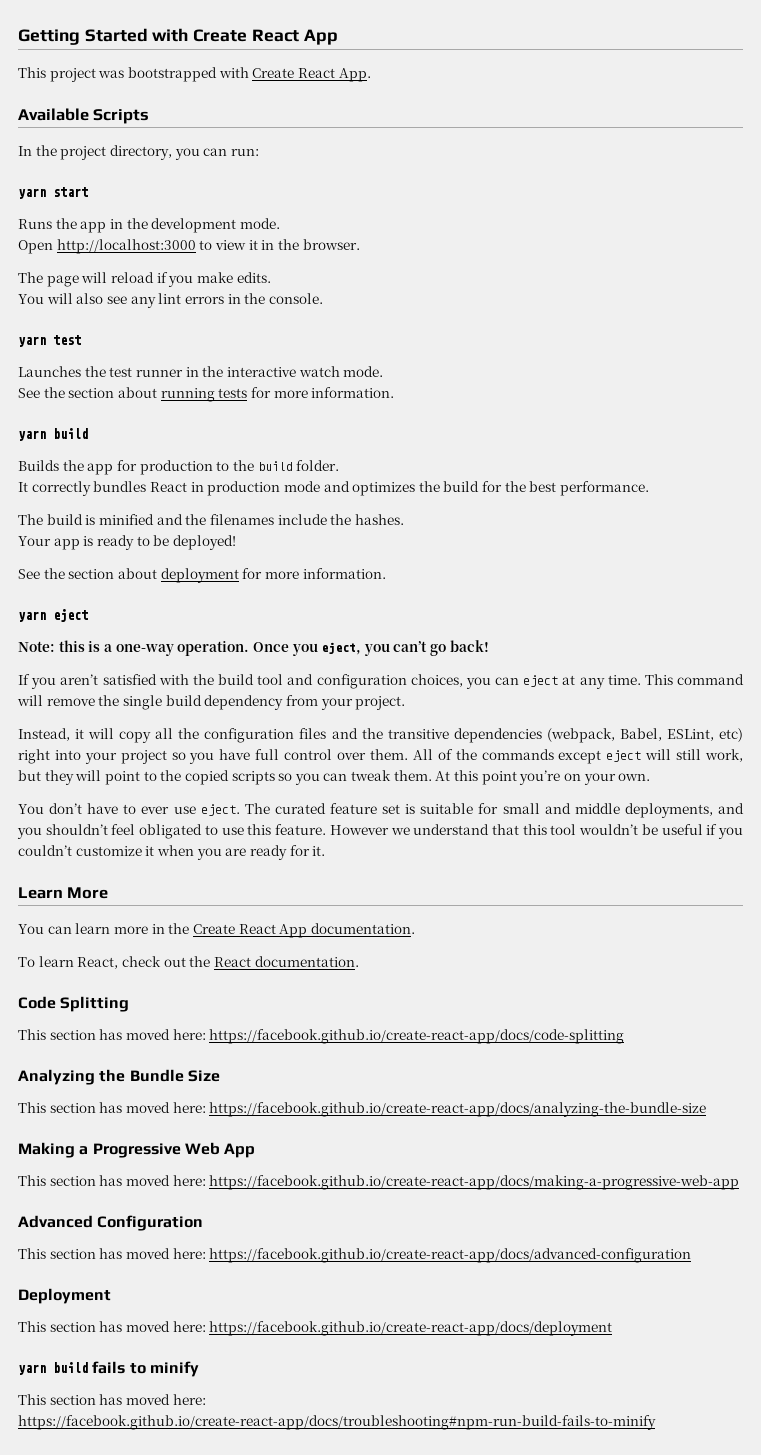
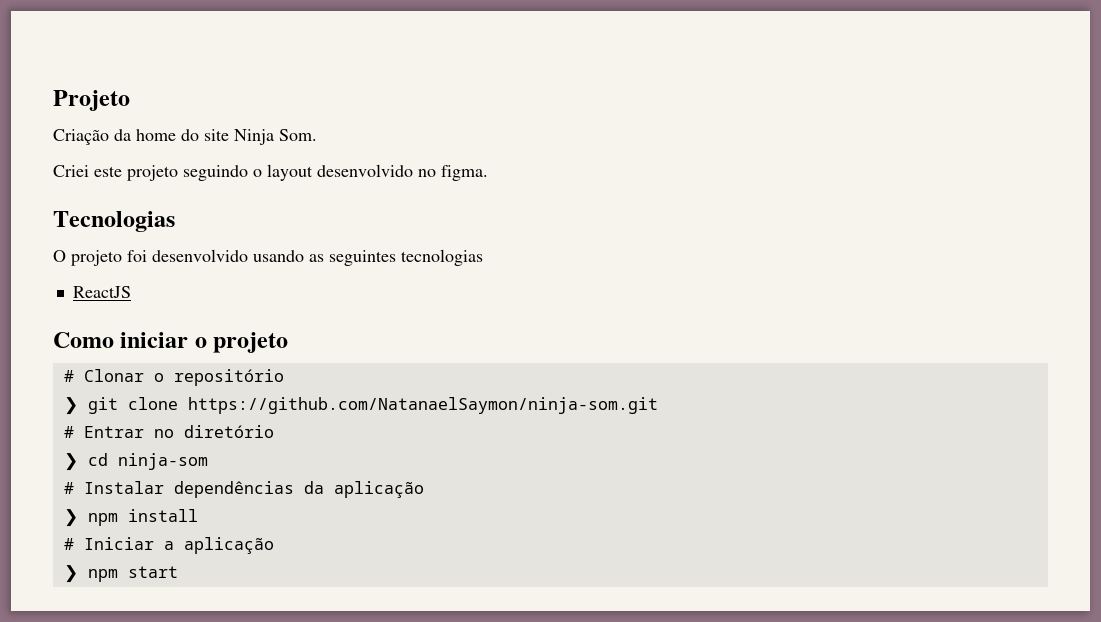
- Getting Started with Create React App
- This project was bootstrapped with Create React App.
- Available Scripts
- In the project directory, you can run:
- yarn start
- Runs the app in the development mode.
- Open http://localhost:3000 to view it in the browser.
- The page will reload if you make edits.
- You will also see any lint errors in the console.
- yarn test
- Launches the test runner in the interactive watch mode.
- See the section about running tests for more information.
- yarn build
- Builds the app for production to the build folder.
- It correctly bundles React in production mode and optimizes the build for the best performance.
- The build is minified and the filenames include the hashes.
- Your app is ready to be deployed!
- See the section about deployment for more information.
- yarn eject
- Note: this is a one-way operation. Once you eject, you can’t go back!
- If you aren’t satisfied with the build tool and configuration choices, you can eject at any time. This command will remove the single build dependency from your project.
- Instead, it will copy all the configuration files and the transitive dependencies (webpack, Babel, ESLint, etc) right into your project so you have full control over them. All of the commands except eject will still work, but they will point to the copied scripts so you can tweak them. At this point you’re on your own.
- You don’t have to ever use eject. The curated feature set is suitable for small and middle deployments, and you shouldn’t feel obligated to use this feature. However we understand that this tool wouldn’t be useful if you couldn’t customize it when you are ready for it.
- Learn More
- You can learn more in the Create React App documentation.
- To learn React, check out the React documentation.
- Code Splitting
- This section has moved here: https://facebook.github.io/create-react-app/docs/code-splitting
- Analyzing the Bundle Size
- This section has moved here: https://facebook.github.io/create-react-app/docs/analyzing-the-bundle-size
- Making a Progressive Web App
- This section has moved here: https://facebook.github.io/create-react-app/docs/making-a-progressive-web-app
- Advanced Configuration
- This section has moved here: https://facebook.github.io/create-react-app/docs/advanced-configuration
- Deployment
- This section has moved here: https://facebook.github.io/create-react-app/docs/deployment
- yarn build fails to minify
- This section has moved here: https://facebook.github.io/create-react-app/docs/troubleshooting#npm-run-build-fails-to-minify
+ Projeto
+ Criação da home do site Ninja Som.
+ Criei este projeto seguindo o layout desenvolvido no figma.
+ Tecnologias
+ O projeto foi desenvolvido usando as seguintes tecnologias
+ ReactJS
+ Como iniciar o projeto
+ # Clonar o repositório
+ ❯ git clone https://github.com/NatanaelSaymon/ninja-som.git
+ # Entrar no diretório
+ ❯ cd ninja-som
+ # Instalar dependências da aplicação
+ ❯ npm install
+ # Iniciar a aplicação
+ ❯ npm start

